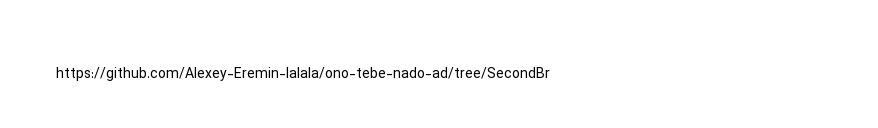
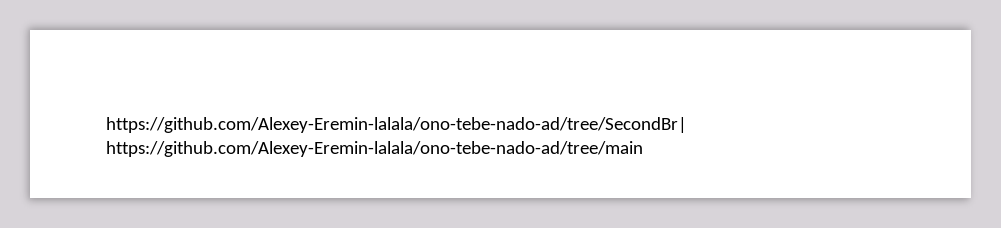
- https://github.com/Alexey-Eremin-lalala/ono-tebe-nado-ad/tree/SecondBr
+ https://github.com/Alexey-Eremin-lalala/ono-tebe-nado-ad/tree/SecondBr| https://github.com/Alexey-Eremin-lalala/ono-tebe-nado-ad/tree/main

